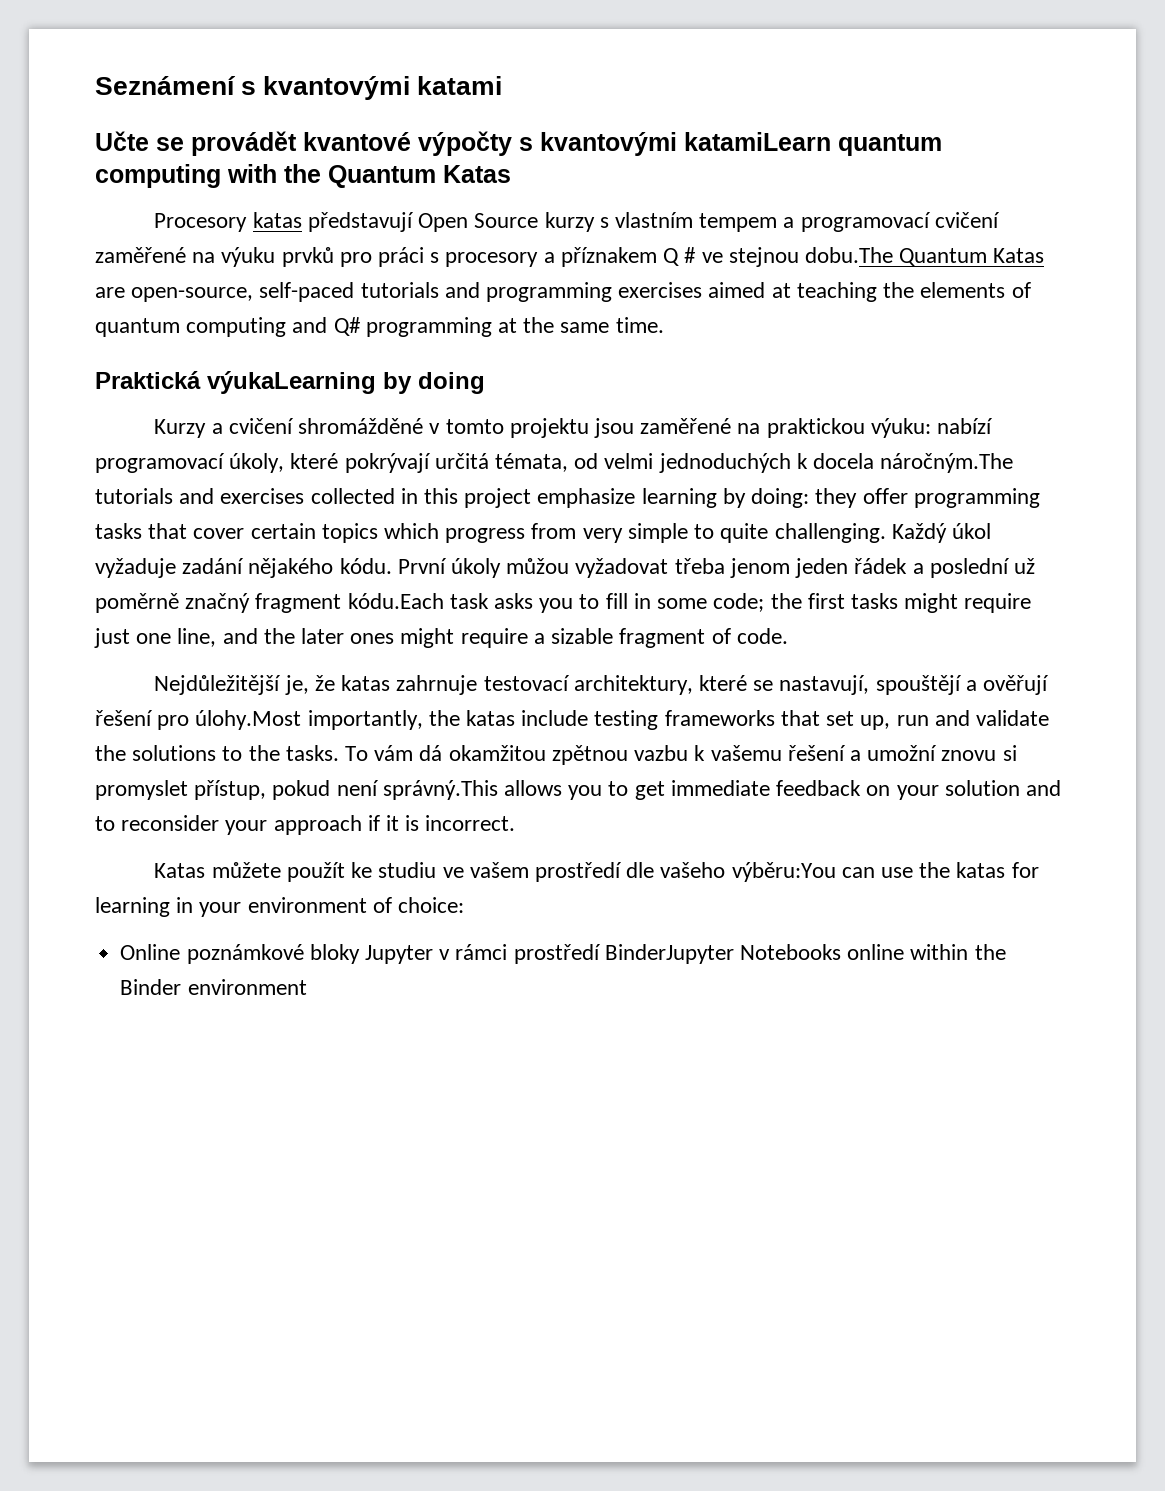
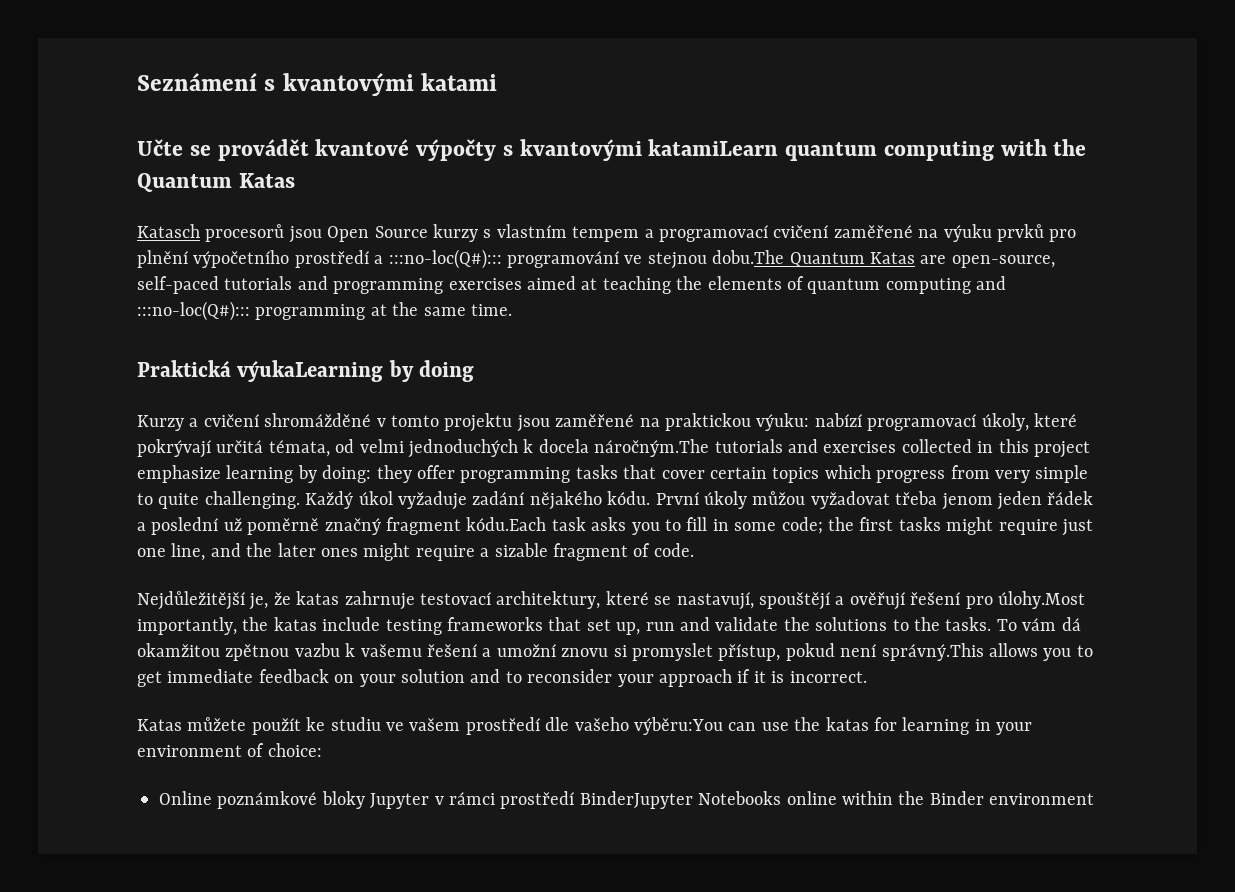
- Procesory katas představují Open Source kurzy s vlastním tempem a programovací cvičení zaměřené na výuku prvků pro práci s procesory a příznakem Q # ve stejnou dobu.The Quantum Katas are open-source, self-paced tutorials and programming exercises aimed at teaching the elements of quantum computing and Q# programming at the same time.
+ Katasch procesorů jsou Open Source kurzy s vlastním tempem a programovací cvičení zaměřené na výuku prvků pro plnění výpočetního prostředí a :::no-loc(Q#)::: programování ve stejnou dobu.The Quantum Katas are open-source, self-paced tutorials and programming exercises aimed at teaching the elements of quantum computing and :::no-loc(Q#)::: programming at the same time.

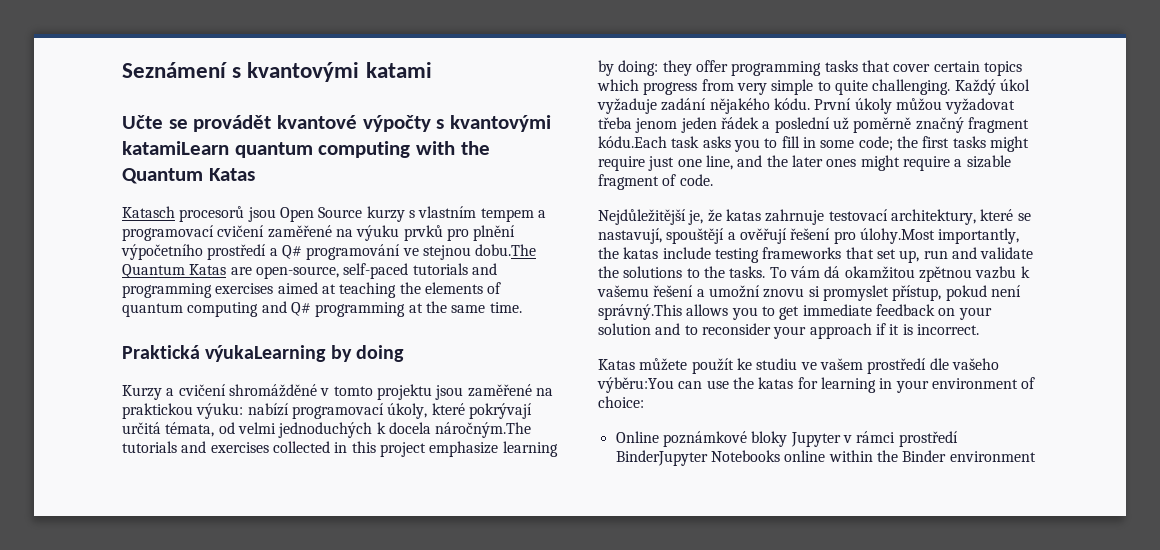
- Katasch procesorů jsou Open Source kurzy s vlastním tempem a programovací cvičení zaměřené na výuku prvků pro plnění výpočetního prostředí a :::no-loc(Q#)::: programování ve stejnou dobu.The Quantum Katas are open-source, self-paced tutorials and programming exercises aimed at teaching the elements of quantum computing and :::no-loc(Q#)::: programming at the same time.
+ Katasch procesorů jsou Open Source kurzy s vlastním tempem a programovací cvičení zaměřené na výuku prvků pro plnění výpočetního prostředí a Q# programování ve stejnou dobu.The Quantum Katas are open-source, self-paced tutorials and programming exercises aimed at teaching the elements of quantum computing and Q# programming at the same time.

